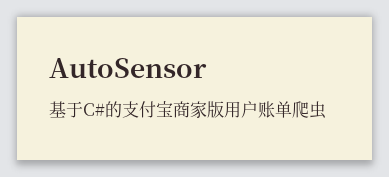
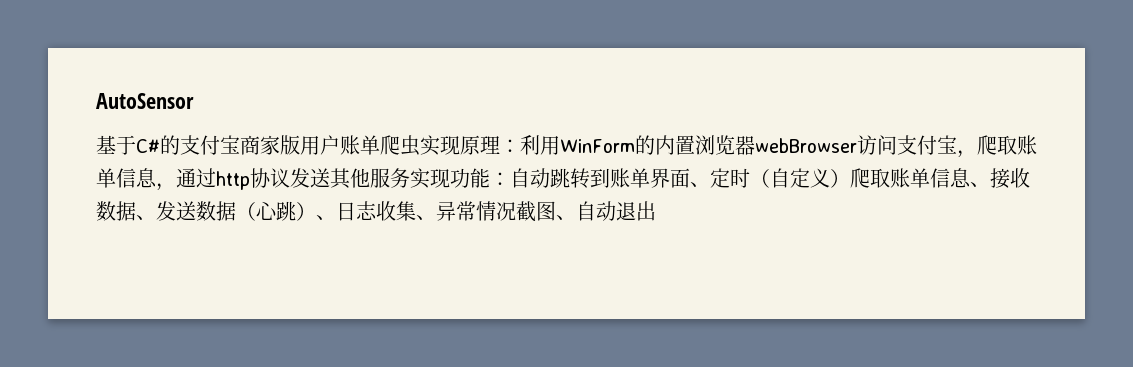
- 基于C#的支付宝商家版用户账单爬虫
+ 基于C#的支付宝商家版用户账单爬虫实现原理：利用WinForm的内置浏览器webBrowser访问支付宝，爬取账单信息，通过http协议发送其他服务实现功能：自动跳转到账单界面、定时（自定义）爬取账单信息、接收数据、发送数据（心跳）、日志收集、异常情况截图、自动退出

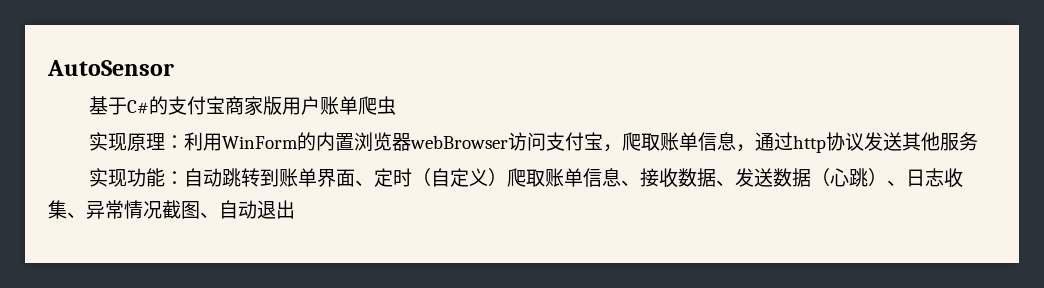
- 基于C#的支付宝商家版用户账单爬虫实现原理：利用WinForm的内置浏览器webBrowser访问支付宝，爬取账单信息，通过http协议发送其他服务实现功能：自动跳转到账单界面、定时（自定义）爬取账单信息、接收数据、发送数据（心跳）、日志收集、异常情况截图、自动退出
+ 基于C#的支付宝商家版用户账单爬虫
+ 实现原理：利用WinForm的内置浏览器webBrowser访问支付宝，爬取账单信息，通过http协议发送其他服务
+ 实现功能：自动跳转到账单界面、定时（自定义）爬取账单信息、接收数据、发送数据（心跳）、日志收集、异常情况截图、自动退出

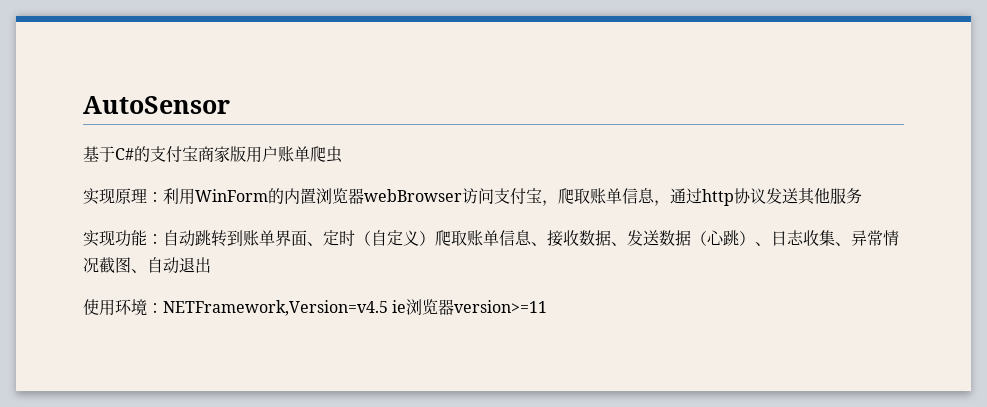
+ 使用环境：NETFramework,Version=v4.5 ie浏览器version>=11

